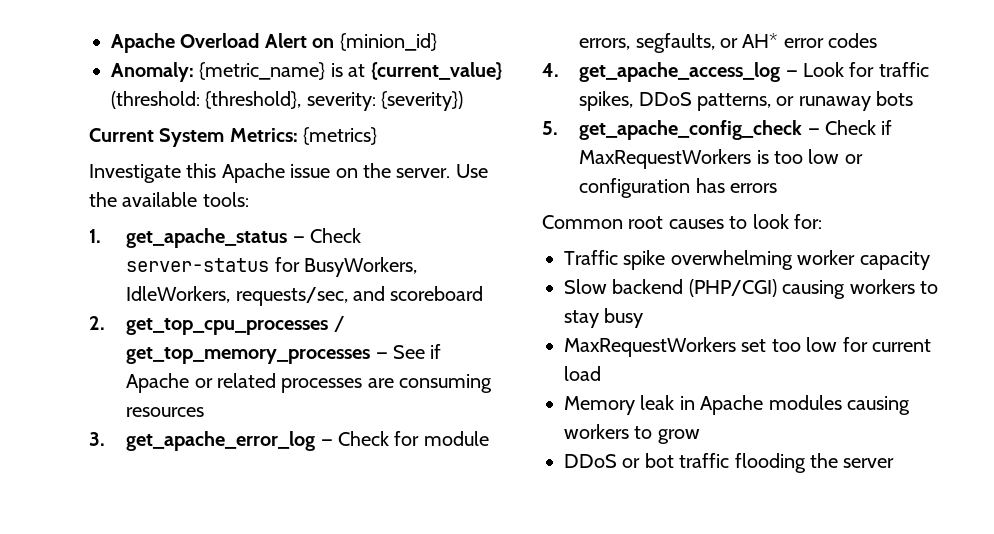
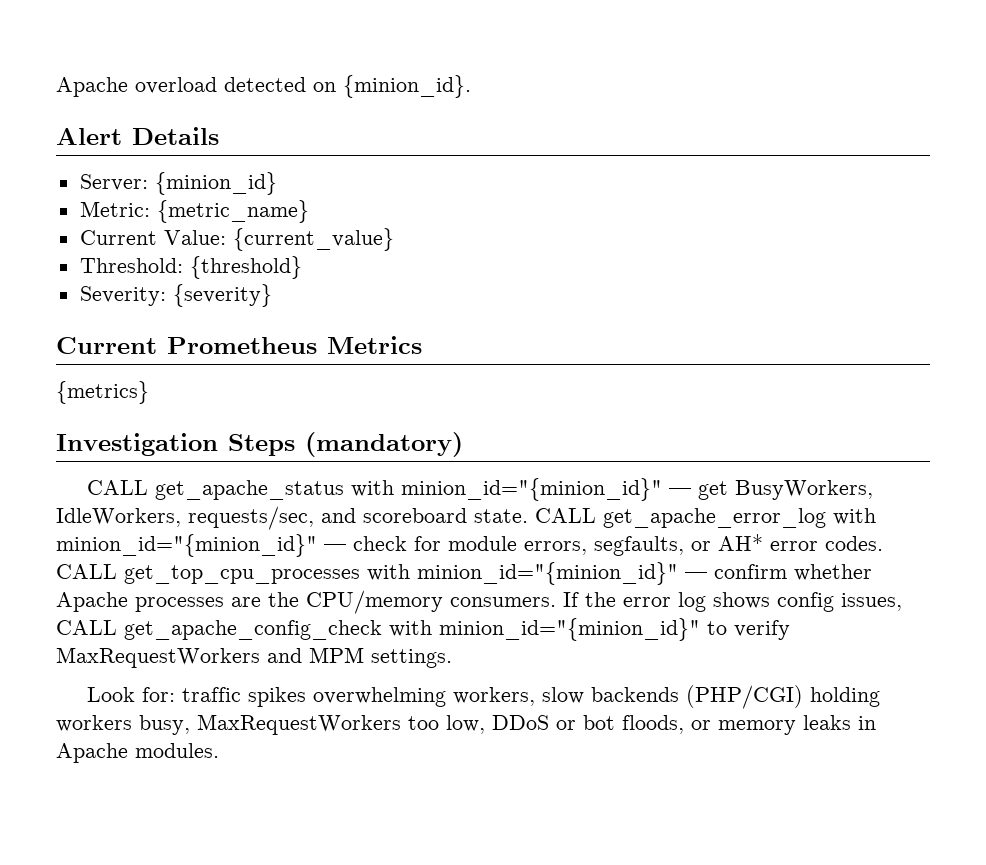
- Apache Overload Alert on {minion_id}
+ Apache overload detected on {minion_id}.
+ Alert Details
+ Server: {minion_id}
- Anomaly: {metric_name} is at {current_value} (threshold: {threshold}, severity: {severity})
- Current System Metrics: {metrics}
- Investigate this Apache issue on the server. Use the available tools:
- 1. get_apache_status — Check server-status for BusyWorkers, IdleWorkers, requests/sec, and scoreboard
- 2. get_top_cpu_processes / get_top_memory_processes — See if Apache or related processes are consuming resources
- 3. get_apache_error_log — Check for module errors, segfaults, or AH* error codes
- 4. get_apache_access_log — Look for traffic spikes, DDoS patterns, or runaway bots
- 5. get_apache_config_check — Check if MaxRequestWorkers is too low or configuration has errors
- Common root causes to look for:
- Traffic spike overwhelming worker capacity
- Slow backend (PHP/CGI) causing workers to stay busy
- MaxRequestWorkers set too low for current load
- Memory leak in Apache modules causing workers to grow
- DDoS or bot traffic flooding the server
+ Metric: {metric_name}
+ Current Value: {current_value}
+ Threshold: {threshold}
+ Severity: {severity}
+ Current Prometheus Metrics
+ {metrics}
+ Investigation Steps (mandatory)
+ CALL get_apache_status with minion_id="{minion_id}" — get BusyWorkers, IdleWorkers, requests/sec, and scoreboard state. CALL get_apache_error_log with minion_id="{minion_id}" — check for module errors, segfaults, or AH* error codes. CALL get_top_cpu_processes with minion_id="{minion_id}" — confirm whether Apache processes are the CPU/memory consumers. If the error log shows config issues, CALL get_apache_config_check with minion_id="{minion_id}" to verify MaxRequestWorkers and MPM settings.
+ Look for: traffic spikes overwhelming workers, slow backends (PHP/CGI) holding workers busy, MaxRequestWorkers too low, DDoS or bot floods, or memory leaks in Apache modules.

